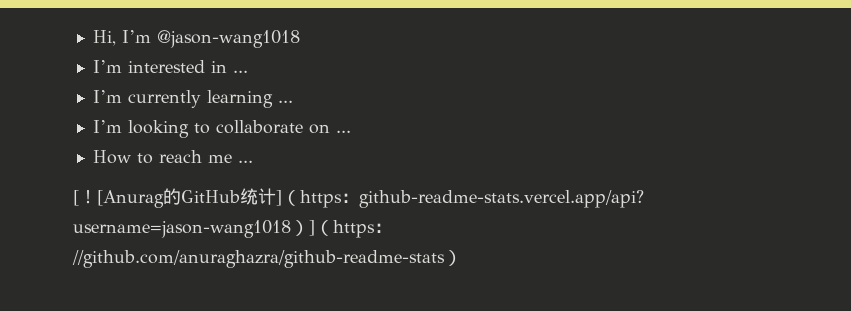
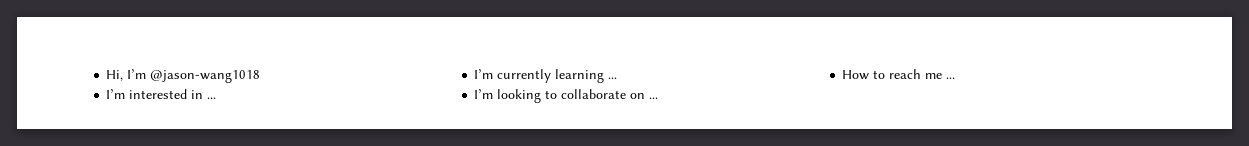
- [！[Anurag的GitHub统计]（https：github-readme-stats.vercel.app/api? username=jason-wang1018）]（https：//github.com/anuraghazra/github-readme-stats）

